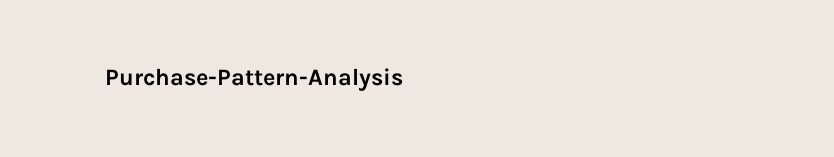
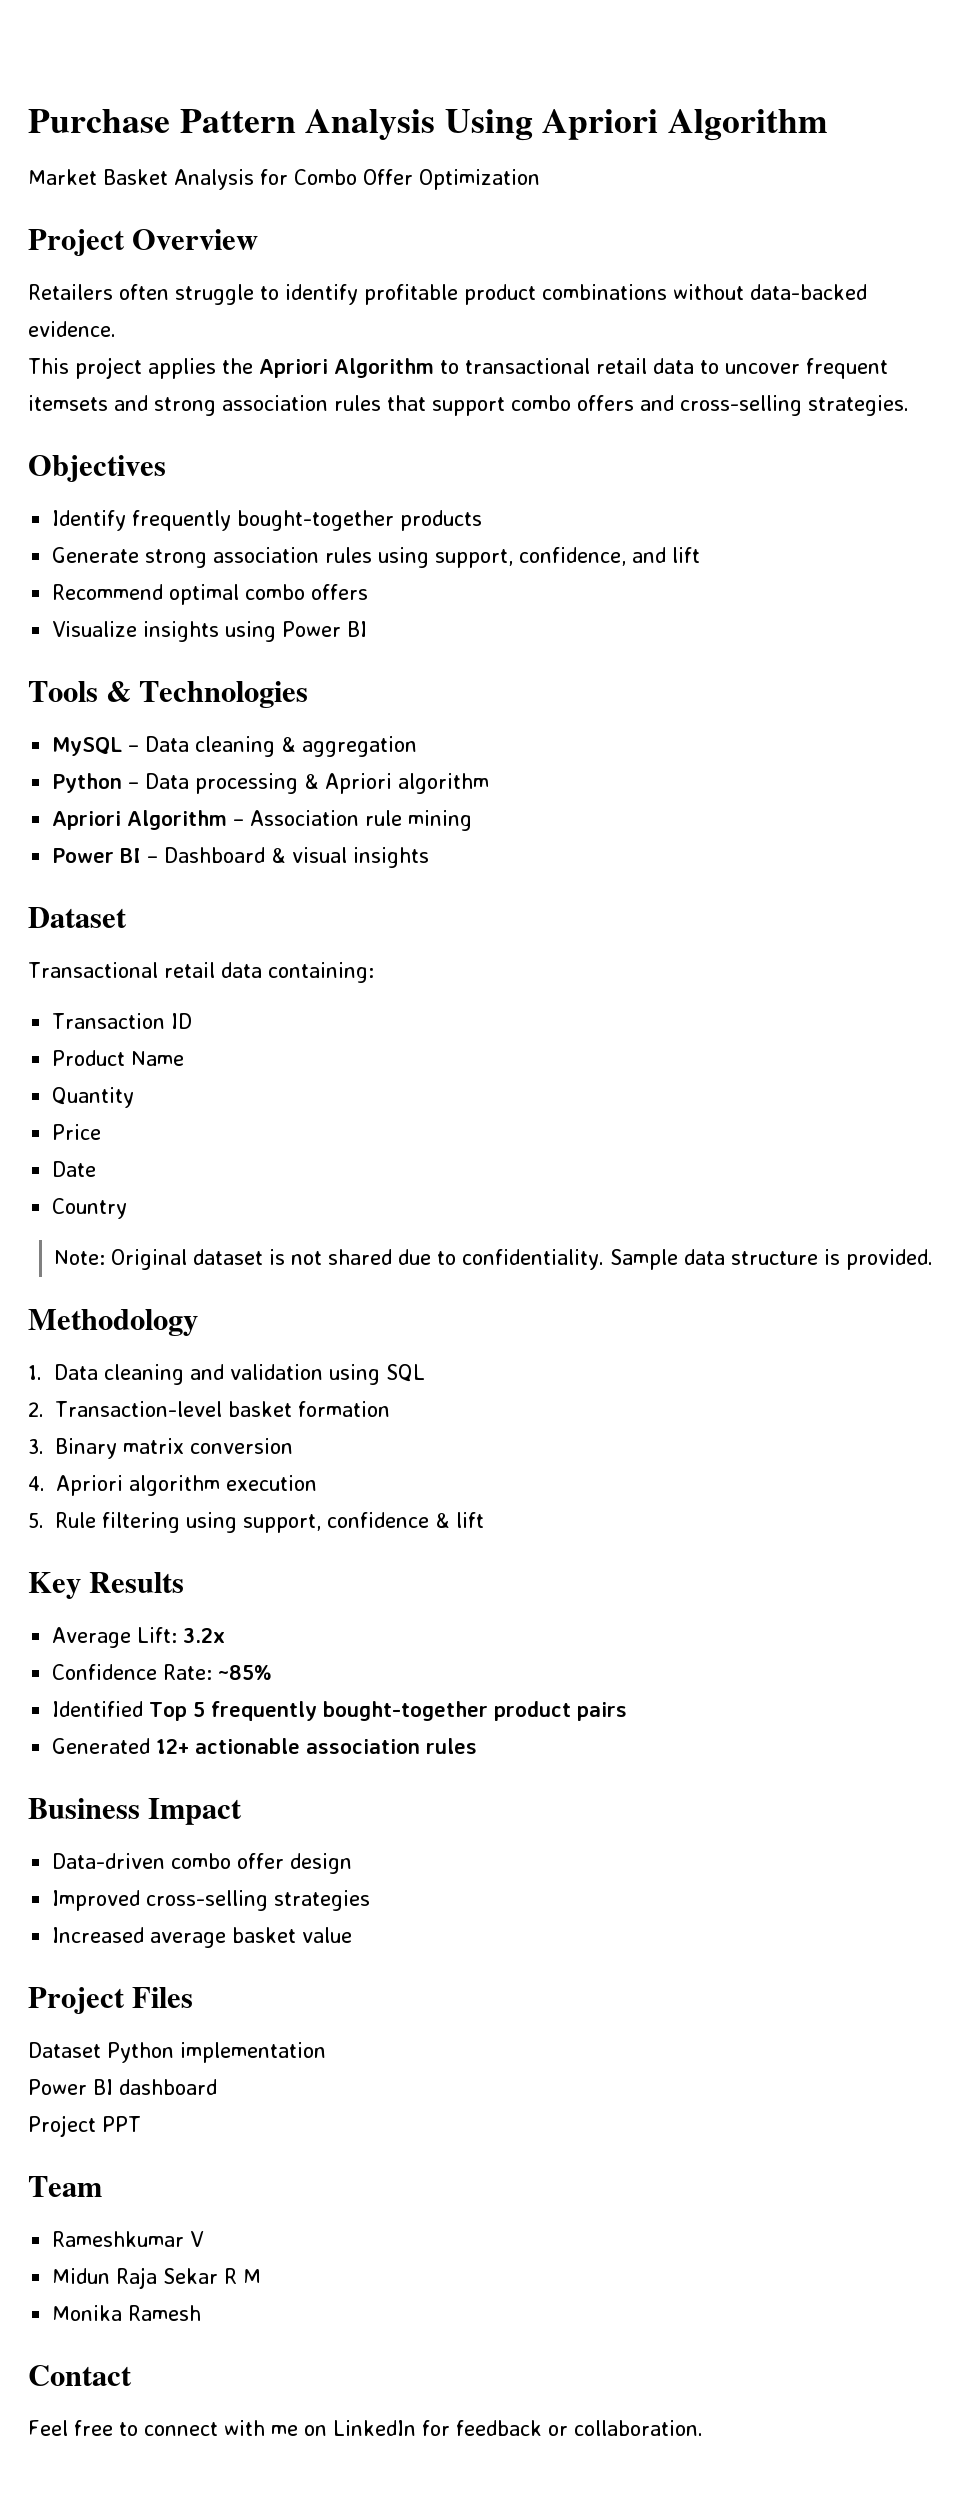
- Purchase-Pattern-Analysis
+ Purchase Pattern Analysis Using Apriori Algorithm
+ Market Basket Analysis for Combo Offer Optimization
+ Project Overview
+ Retailers often struggle to identify profitable product combinations without data-backed evidence.
+ This project applies the Apriori Algorithm to transactional retail data to uncover frequent itemsets and strong association rules that support combo offers and cross-selling strategies.
+ Objectives
+ Identify frequently bought-together products
+ Generate strong association rules using support, confidence, and lift
+ Recommend optimal combo offers
+ Visualize insights using Power BI
+ Tools & Technologies
+ MySQL – Data cleaning & aggregation
+ Python – Data processing & Apriori algorithm
+ Apriori Algorithm – Association rule mining
+ Power BI – Dashboard & visual insights
+ Dataset
+ Transactional retail data containing:
+ Transaction ID
+ Product Name
+ Quantity
+ Price
+ Date
+ Country
+ Note: Original dataset is not shared due to confidentiality. Sample data structure is provided.
+ Methodology
+ 1. Data cleaning and validation using SQL
+ 2. Transaction-level basket formation
+ 3. Binary matrix conversion
+ 4. Apriori algorithm execution
+ 5. Rule filtering using support, confidence & lift
+ Key Results
+ Average Lift: 3.2x
+ Confidence Rate: ~85%
+ Identified Top 5 frequently bought-together product pairs
+ Generated 12+ actionable association rules
+ Business Impact
+ Data-driven combo offer design
+ Improved cross-selling strategies
+ Increased average basket value
+ Project Files
+ Dataset Python implementation
+ Power BI dashboard
+ Project PPT
+ Team
+ Rameshkumar V
+ Midun Raja Sekar R M
+ Monika Ramesh
+ Contact
+ Feel free to connect with me on LinkedIn for feedback or collaboration.

